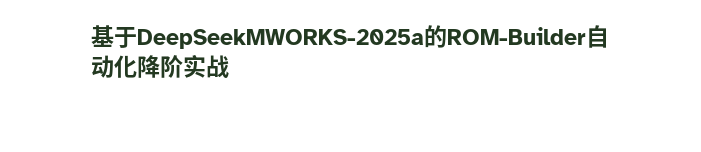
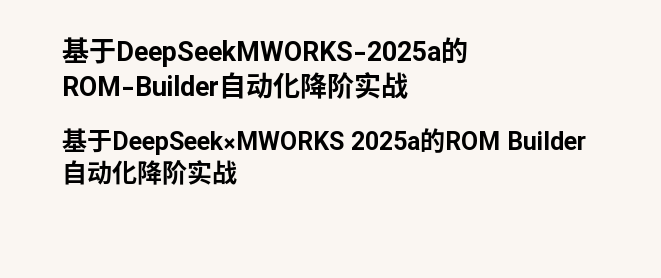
+ 基于DeepSeek×MWORKS 2025a的ROM Builder自动化降阶实战

